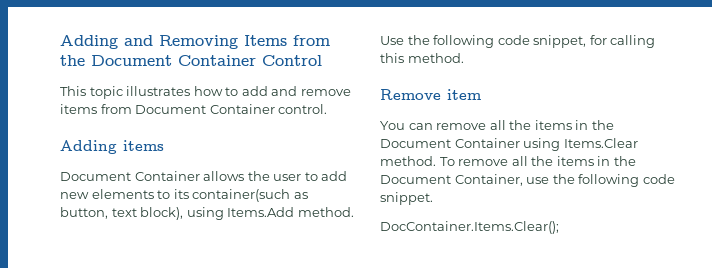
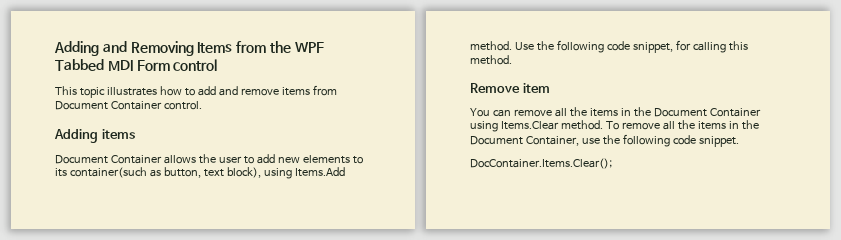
- Adding and Removing Items from the Document Container Control
+ Adding and Removing Items from the WPF Tabbed MDI Form control

